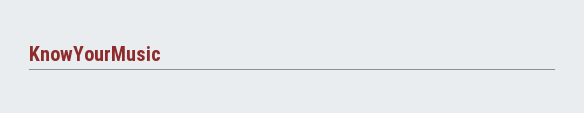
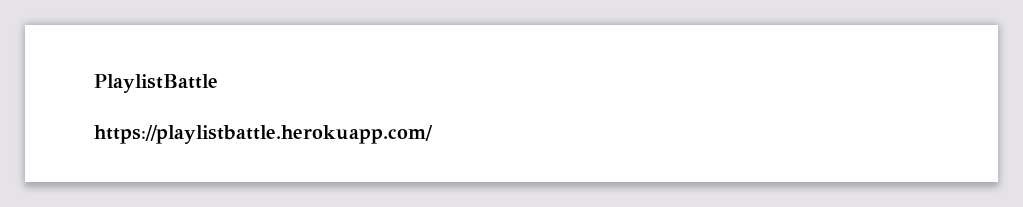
- KnowYourMusic
+ PlaylistBattle
+ https://playlistbattle.herokuapp.com/

